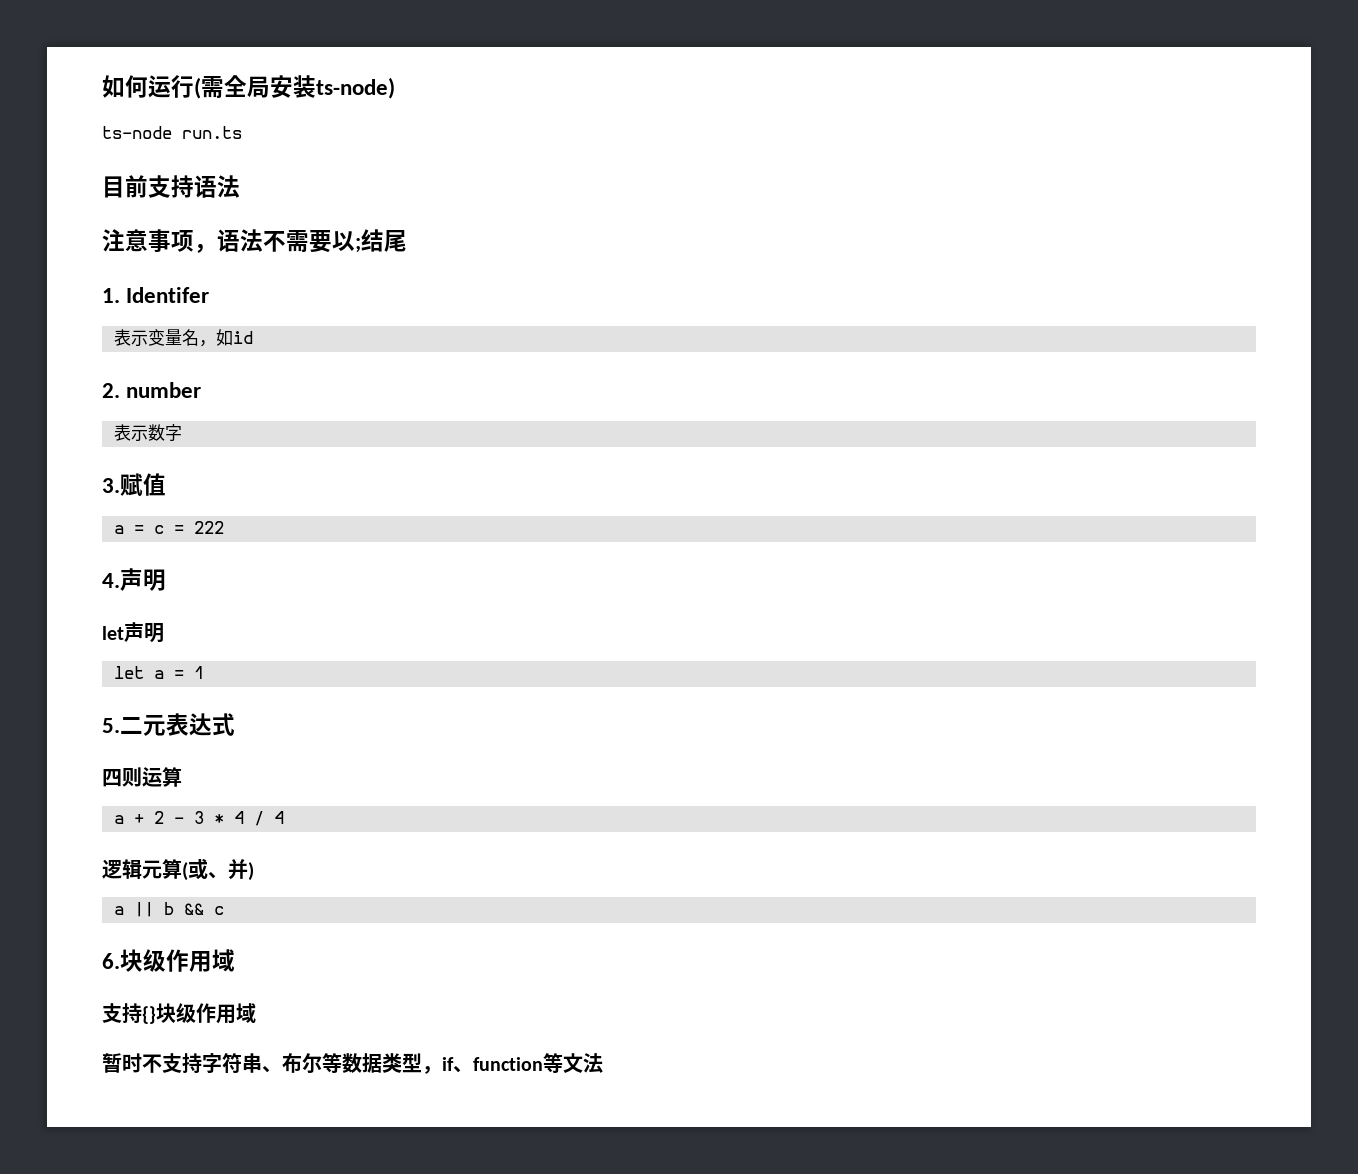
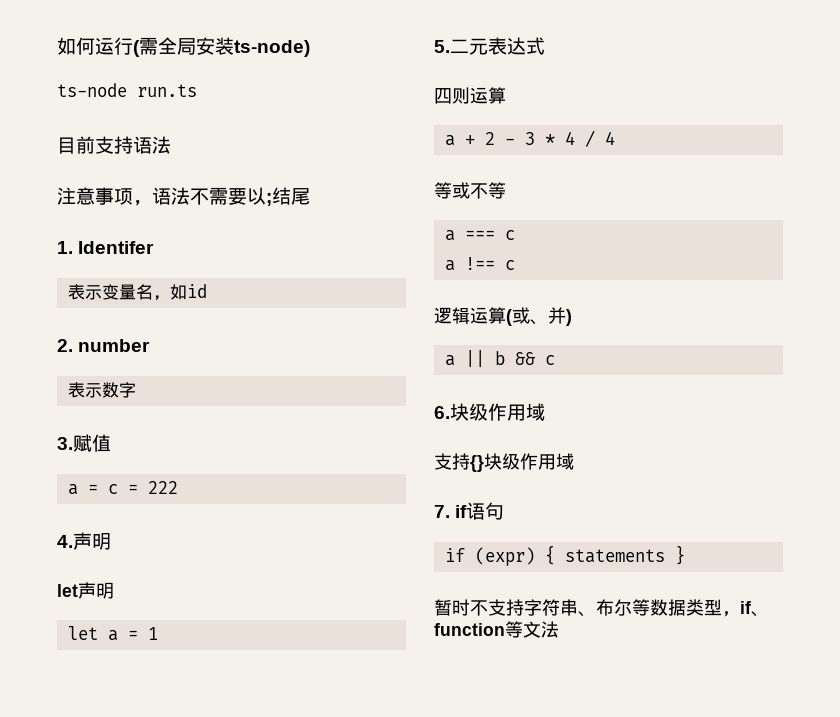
+ 等或不等
+ a === c
+ a !== c
- 逻辑元算(或、并)
+ 逻辑运算(或、并)
+ 7. if语句
+ if (expr) { statements }

